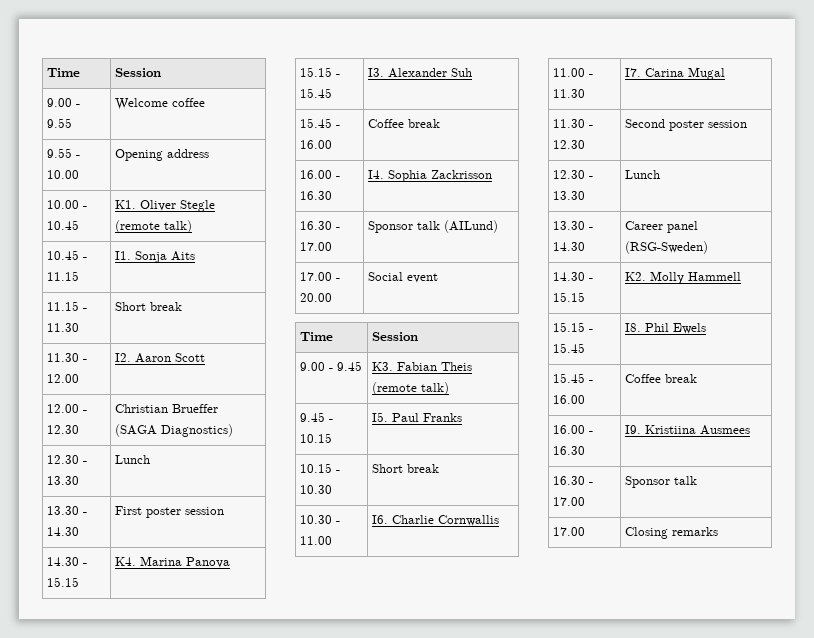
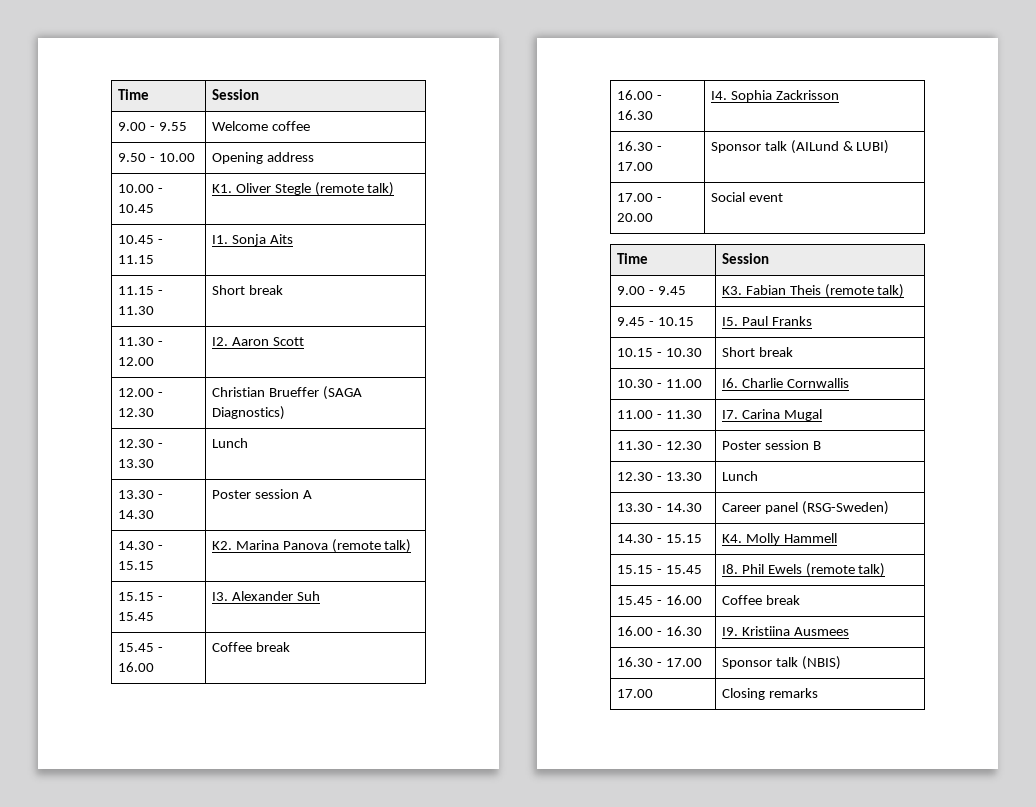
- 9.55 - 10.00 | Opening address
+ 9.50 - 10.00 | Opening address
- 13.30 - 14.30 | First poster session
- 14.30 - 15.15 | K4. Marina Panova
+ 13.30 - 14.30 | Poster session A
+ 14.30 - 15.15 | K2. Marina Panova (remote talk)
- 16.30 - 17.00 | Sponsor talk (AILund)
+ 16.30 - 17.00 | Sponsor talk (AILund & LUBI)
- 11.30 - 12.30 | Second poster session
+ 11.30 - 12.30 | Poster session B
- 14.30 - 15.15 | K2. Molly Hammell
+ 14.30 - 15.15 | K4. Molly Hammell
- 15.15 - 15.45 | I8. Phil Ewels
+ 15.15 - 15.45 | I8. Phil Ewels (remote talk)
  16.00 - 16.30 | I9. Kristiina Ausmees
- 16.30 - 17.00 | Sponsor talk
+ 16.30 - 17.00 | Sponsor talk (NBIS)

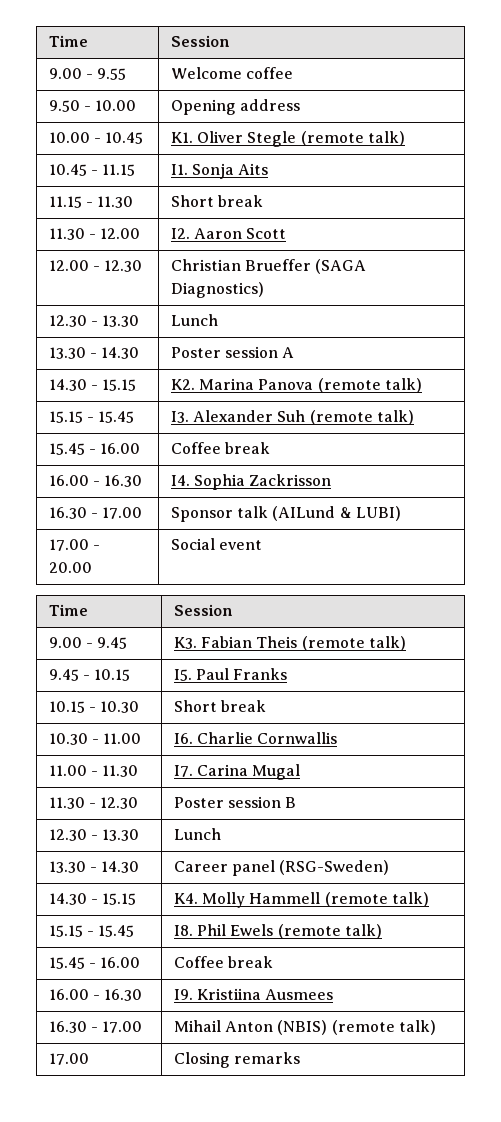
- 15.15 - 15.45 | I3. Alexander Suh
+ 15.15 - 15.45 | I3. Alexander Suh (remote talk)
- 14.30 - 15.15 | K4. Molly Hammell
+ 14.30 - 15.15 | K4. Molly Hammell (remote talk)
- 16.30 - 17.00 | Sponsor talk (NBIS)
+ 16.30 - 17.00 | Mihail Anton (NBIS) (remote talk)

